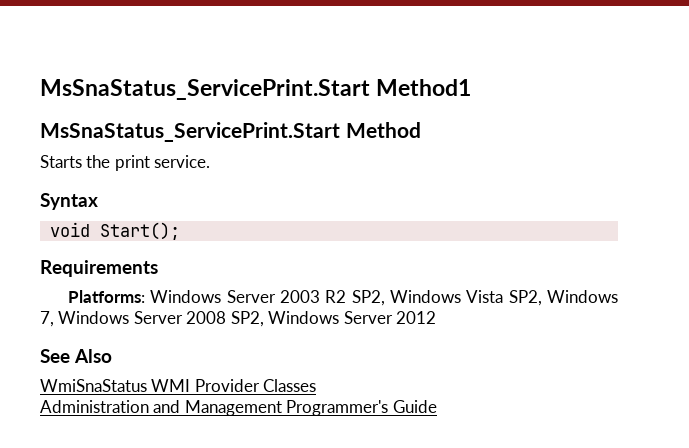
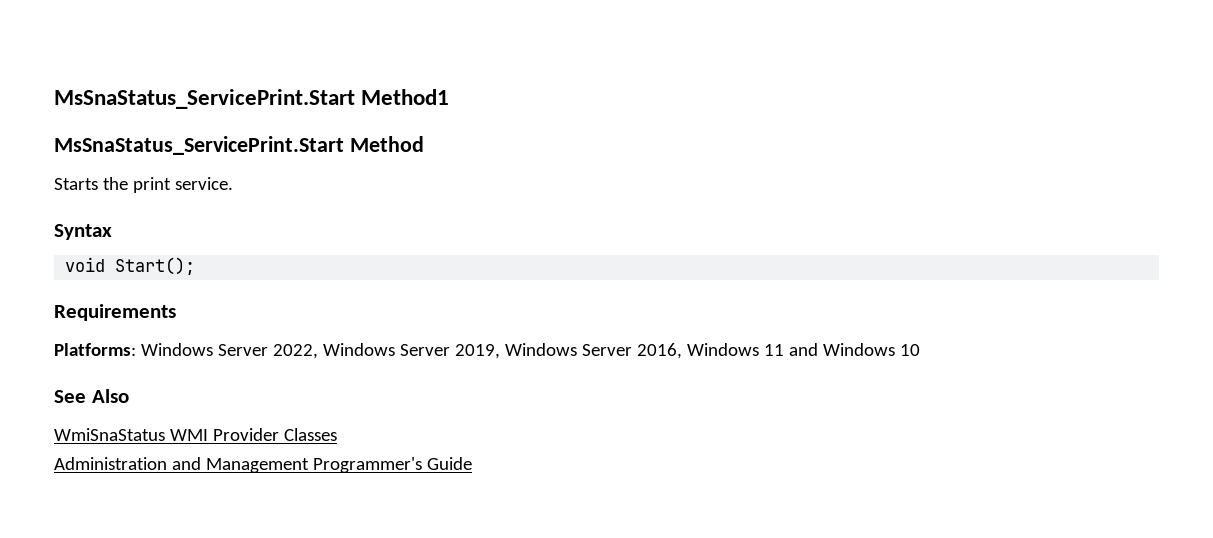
- Platforms: Windows Server 2003 R2 SP2, Windows Vista SP2, Windows 7, Windows Server 2008 SP2, Windows Server 2012
+ Platforms: Windows Server 2022, Windows Server 2019, Windows Server 2016, Windows 11 and Windows 10

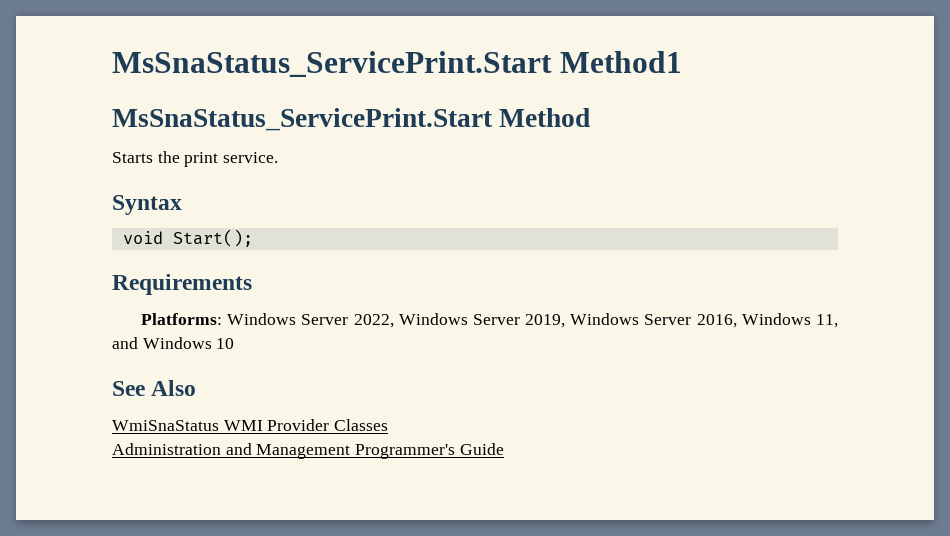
- Platforms: Windows Server 2022, Windows Server 2019, Windows Server 2016, Windows 11 and Windows 10
+ Platforms: Windows Server 2022, Windows Server 2019, Windows Server 2016, Windows 11, and Windows 10

